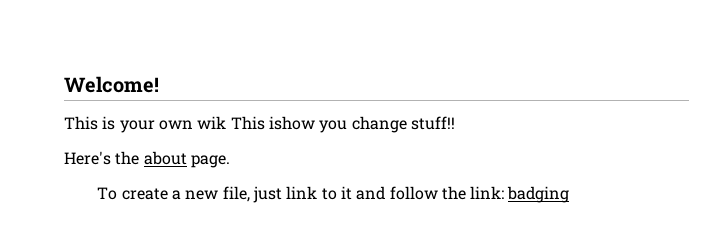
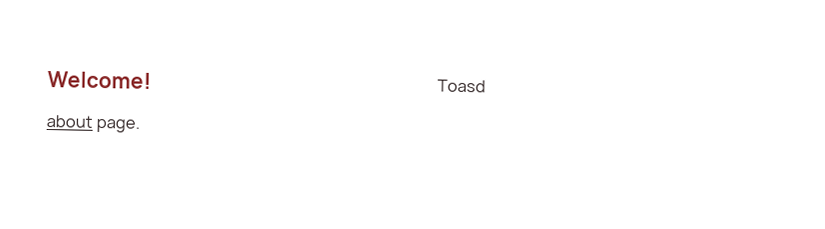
- This is your own wik This ishow you change stuff!!
- Here's the about page.
- To create a new file, just link to it and follow the link: badging
+ about page.
+ Toasd

